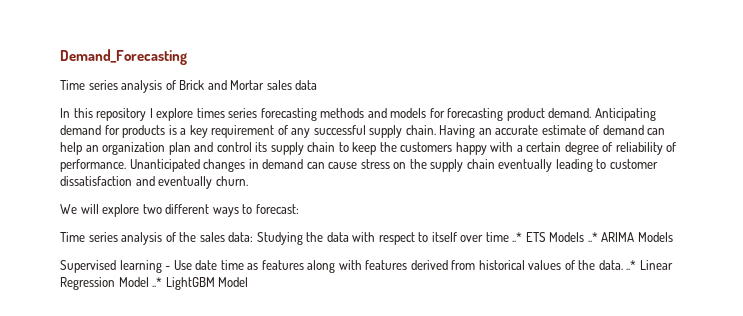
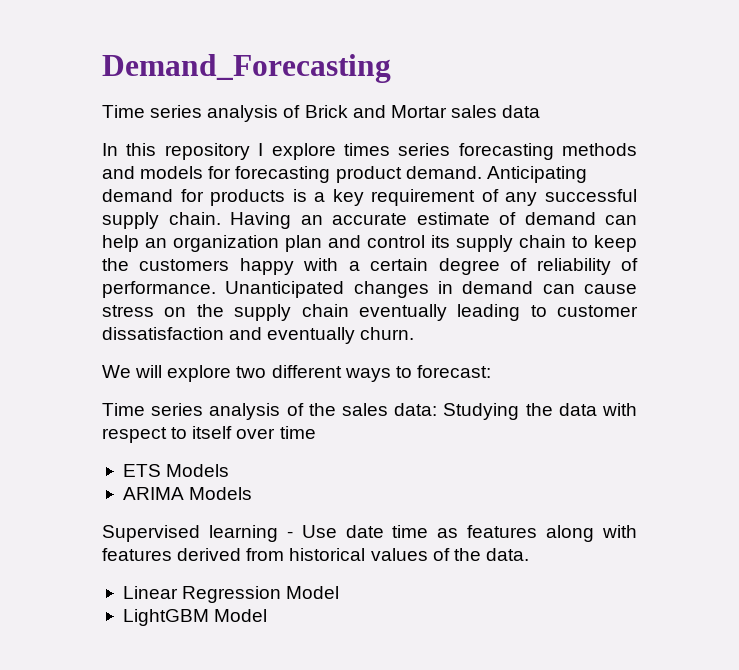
- Time series analysis of the sales data: Studying the data with respect to itself over time ..* ETS Models ..* ARIMA Models
+ Time series analysis of the sales data: Studying the data with respect to itself over time
+ ETS Models
+ ARIMA Models
- Supervised learning - Use date time as features along with features derived from historical values of the data. ..* Linear Regression Model ..* LightGBM Model
+ Supervised learning - Use date time as features along with features derived from historical values of the data.
+ Linear Regression Model
+ LightGBM Model

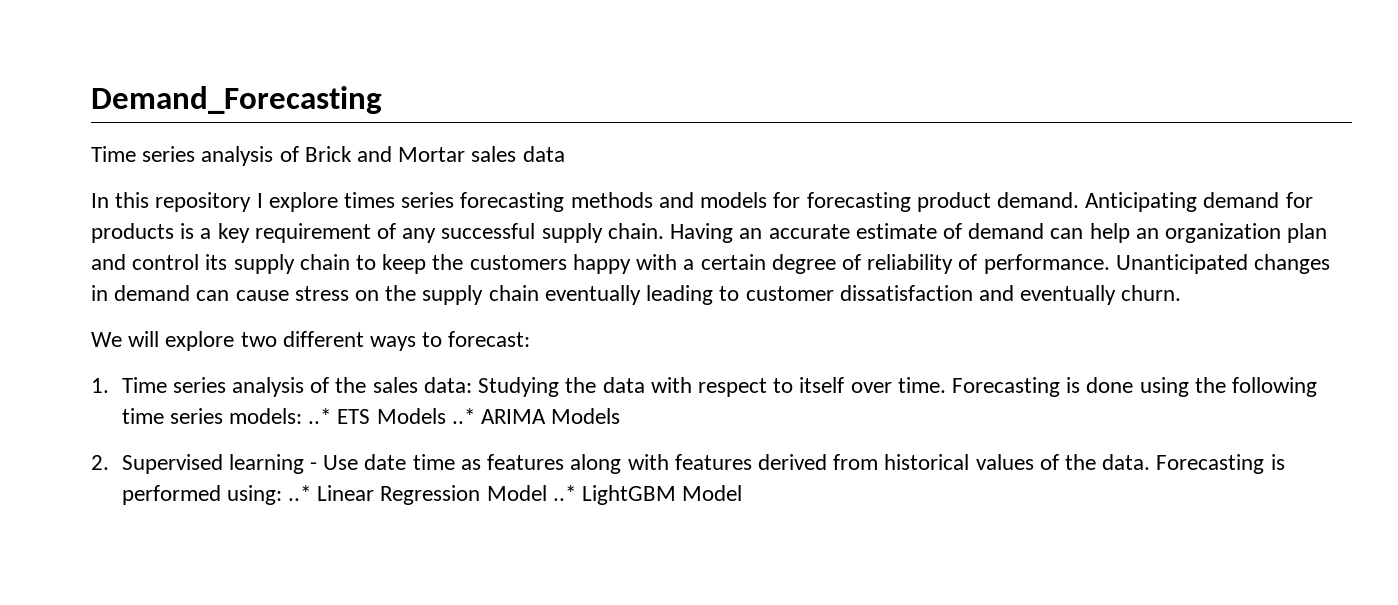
- Time series analysis of the sales data: Studying the data with respect to itself over time
- ETS Models
- ARIMA Models
+ 1. Time series analysis of the sales data: Studying the data with respect to itself over time. Forecasting is done using the following time series models: ..* ETS Models ..* ARIMA Models
- Supervised learning - Use date time as features along with features derived from historical values of the data.
- Linear Regression Model
- LightGBM Model
+ 2. Supervised learning - Use date time as features along with features derived from historical values of the data. Forecasting is performed using: ..* Linear Regression Model ..* LightGBM Model

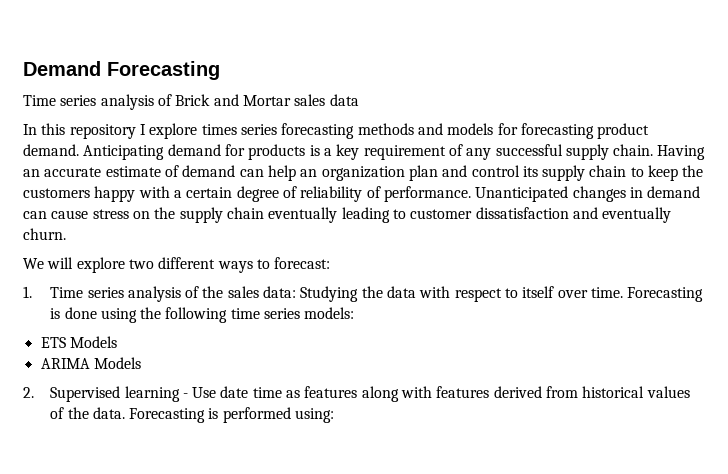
- Demand_Forecasting
+ Demand Forecasting
- Forecasting is done using the following time series models: ..* ETS Models ..* ARIMA Models
+ Forecasting is done using the following time series models:
+ ETS Models
+ ARIMA Models
- Forecasting is performed using: ..* Linear Regression Model ..* LightGBM Model
+ Forecasting is performed using:

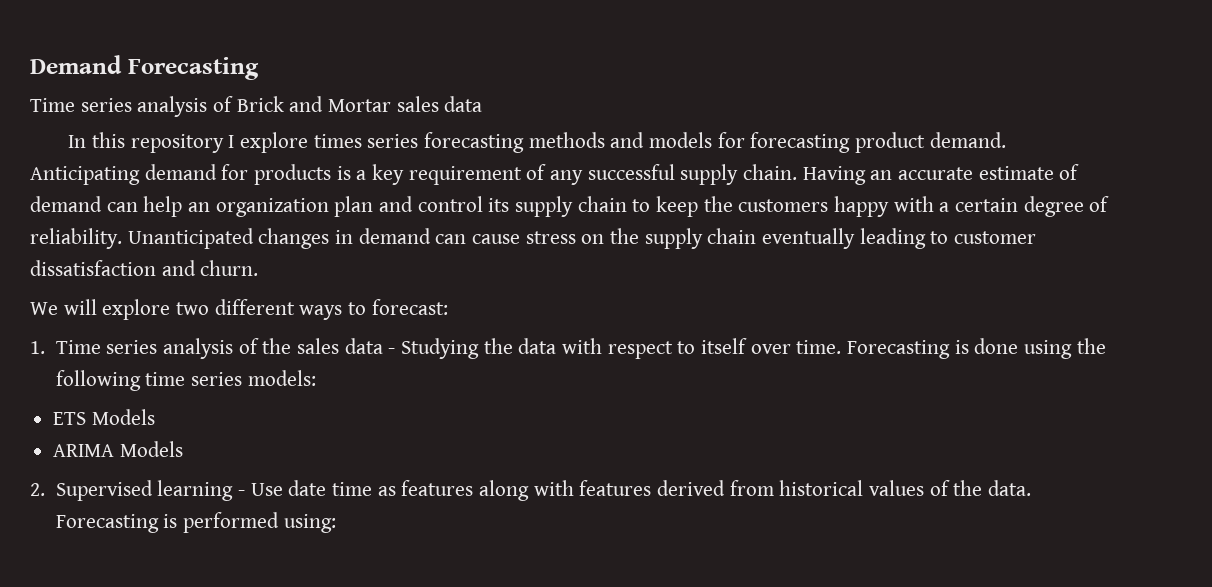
- Having an accurate estimate of demand can help an organization plan and control its supply chain to keep the customers happy with a certain degree of reliability of performance.
+ Having an accurate estimate of demand can help an organization plan and control its supply chain to keep the customers happy with a certain degree of reliability.
- Unanticipated changes in demand can cause stress on the supply chain eventually leading to customer dissatisfaction and eventually churn.
+ Unanticipated changes in demand can cause stress on the supply chain eventually leading to customer dissatisfaction and churn.
- 1. Time series analysis of the sales data: Studying the data with respect to itself over time.
+ 1. Time series analysis of the sales data - Studying the data with respect to itself over time.

